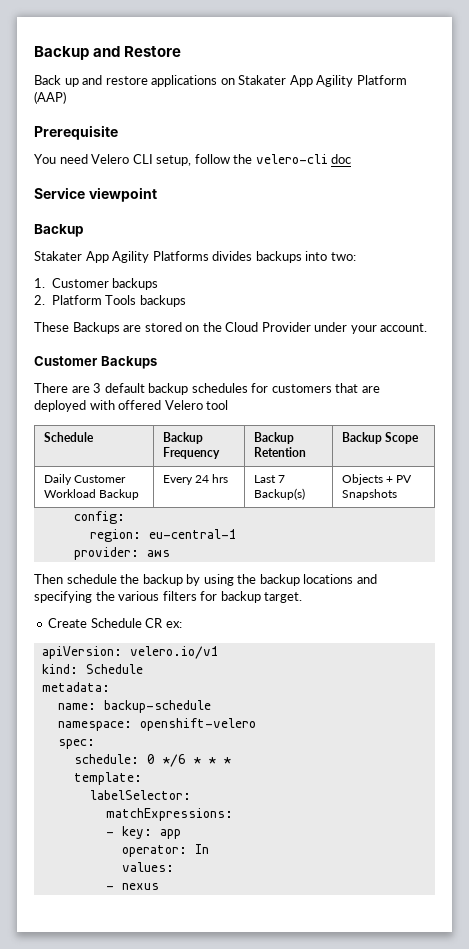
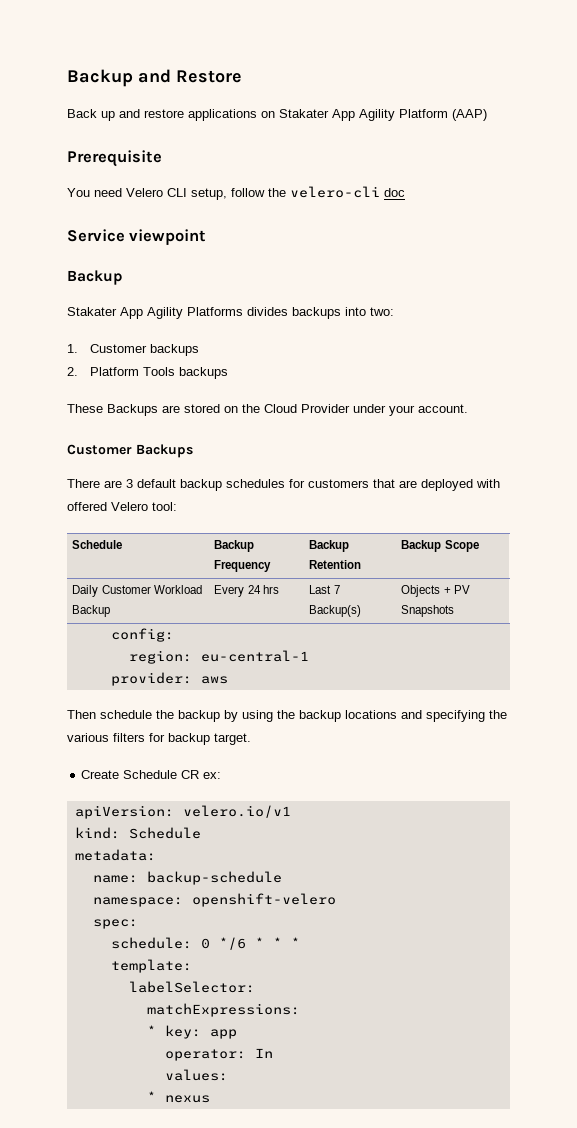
- There are 3 default backup schedules for customers that are deployed with offered Velero tool
+ There are 3 default backup schedules for customers that are deployed with offered Velero tool:
- - key: app
+ * key: app
- - nexus
+ * nexus

